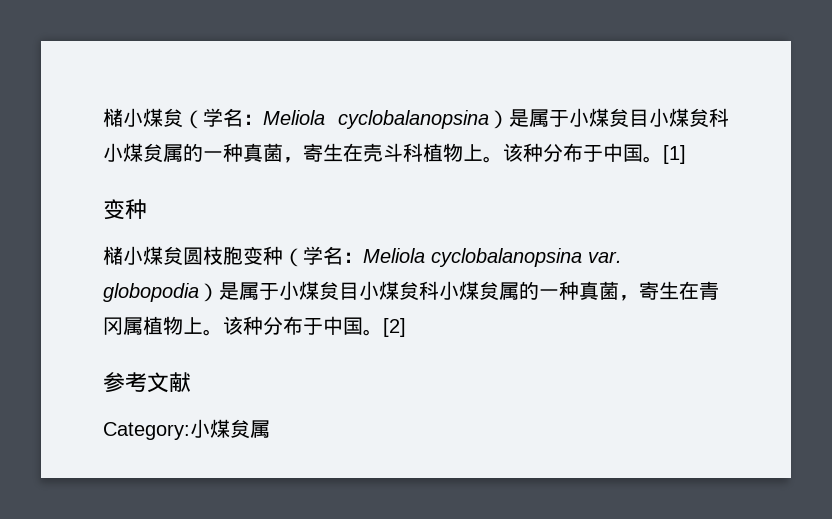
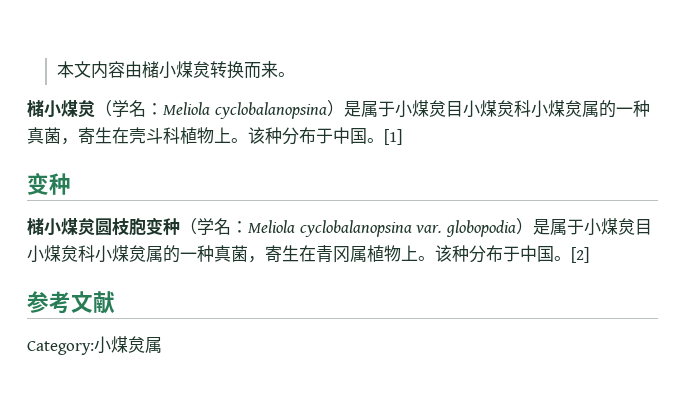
+ 本文内容由槠小煤炱转换而来。

